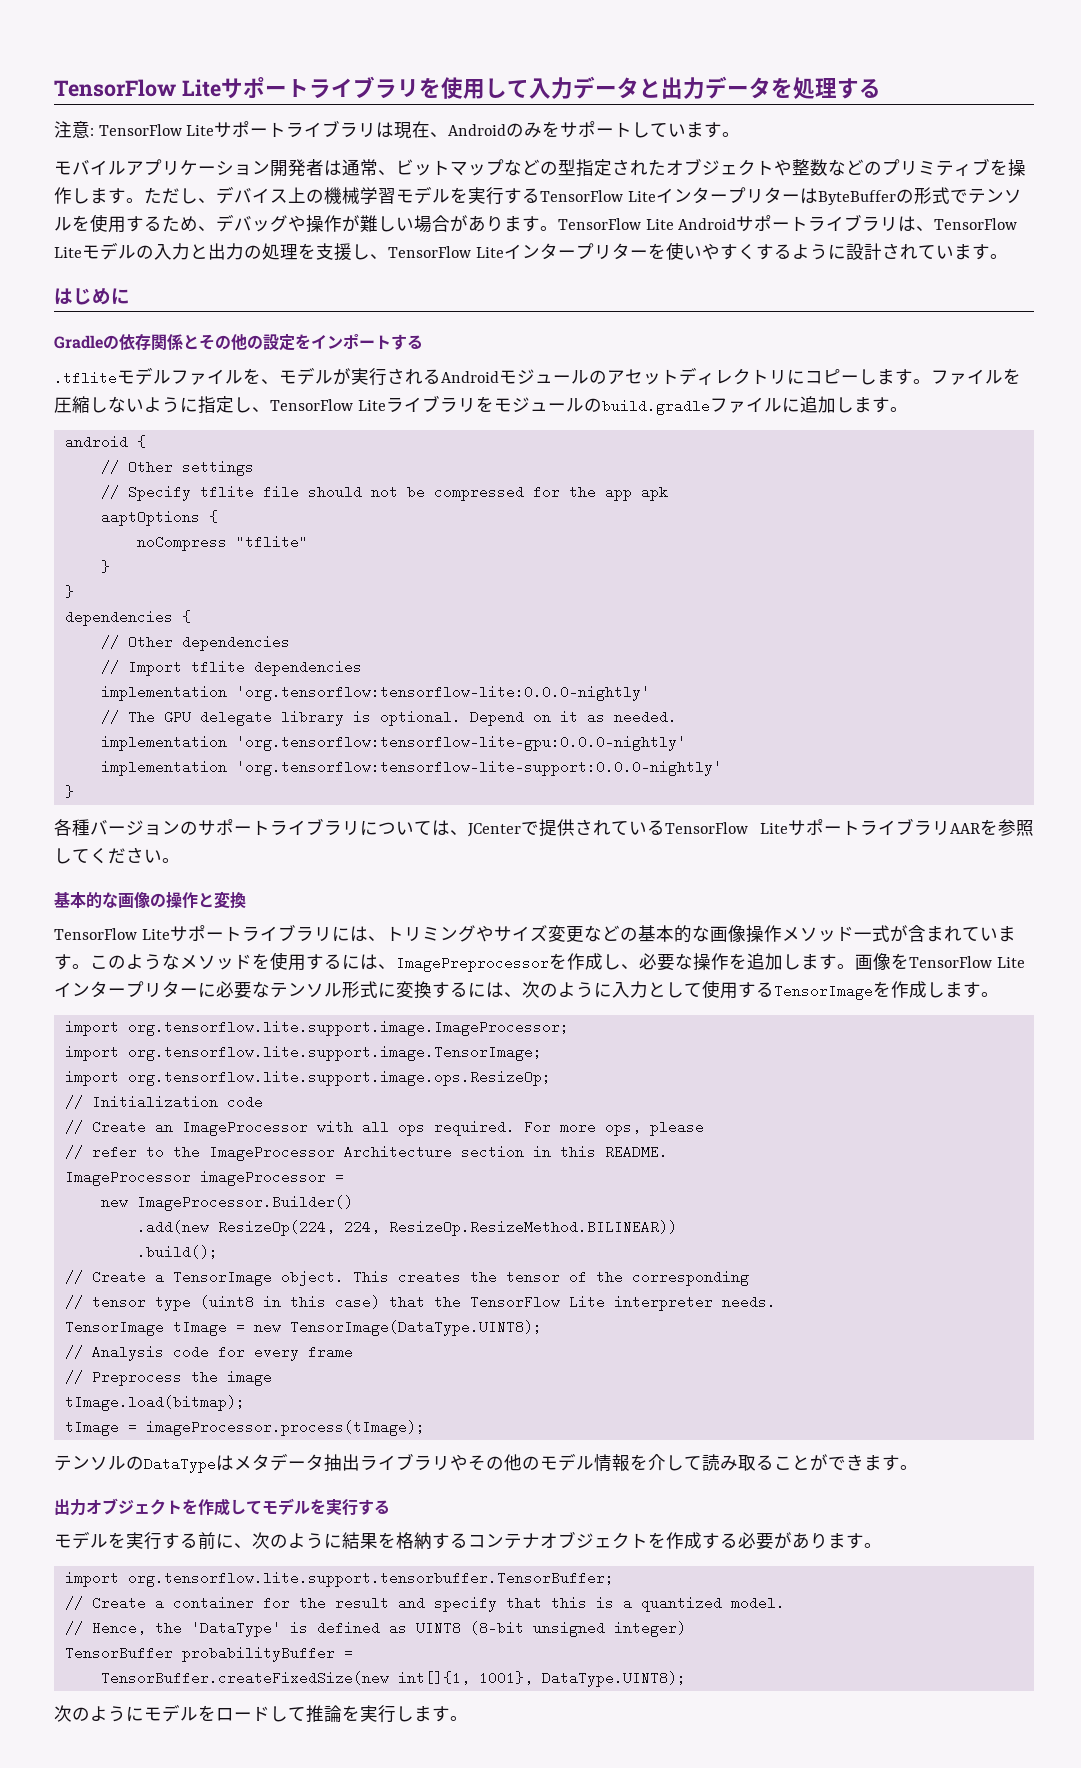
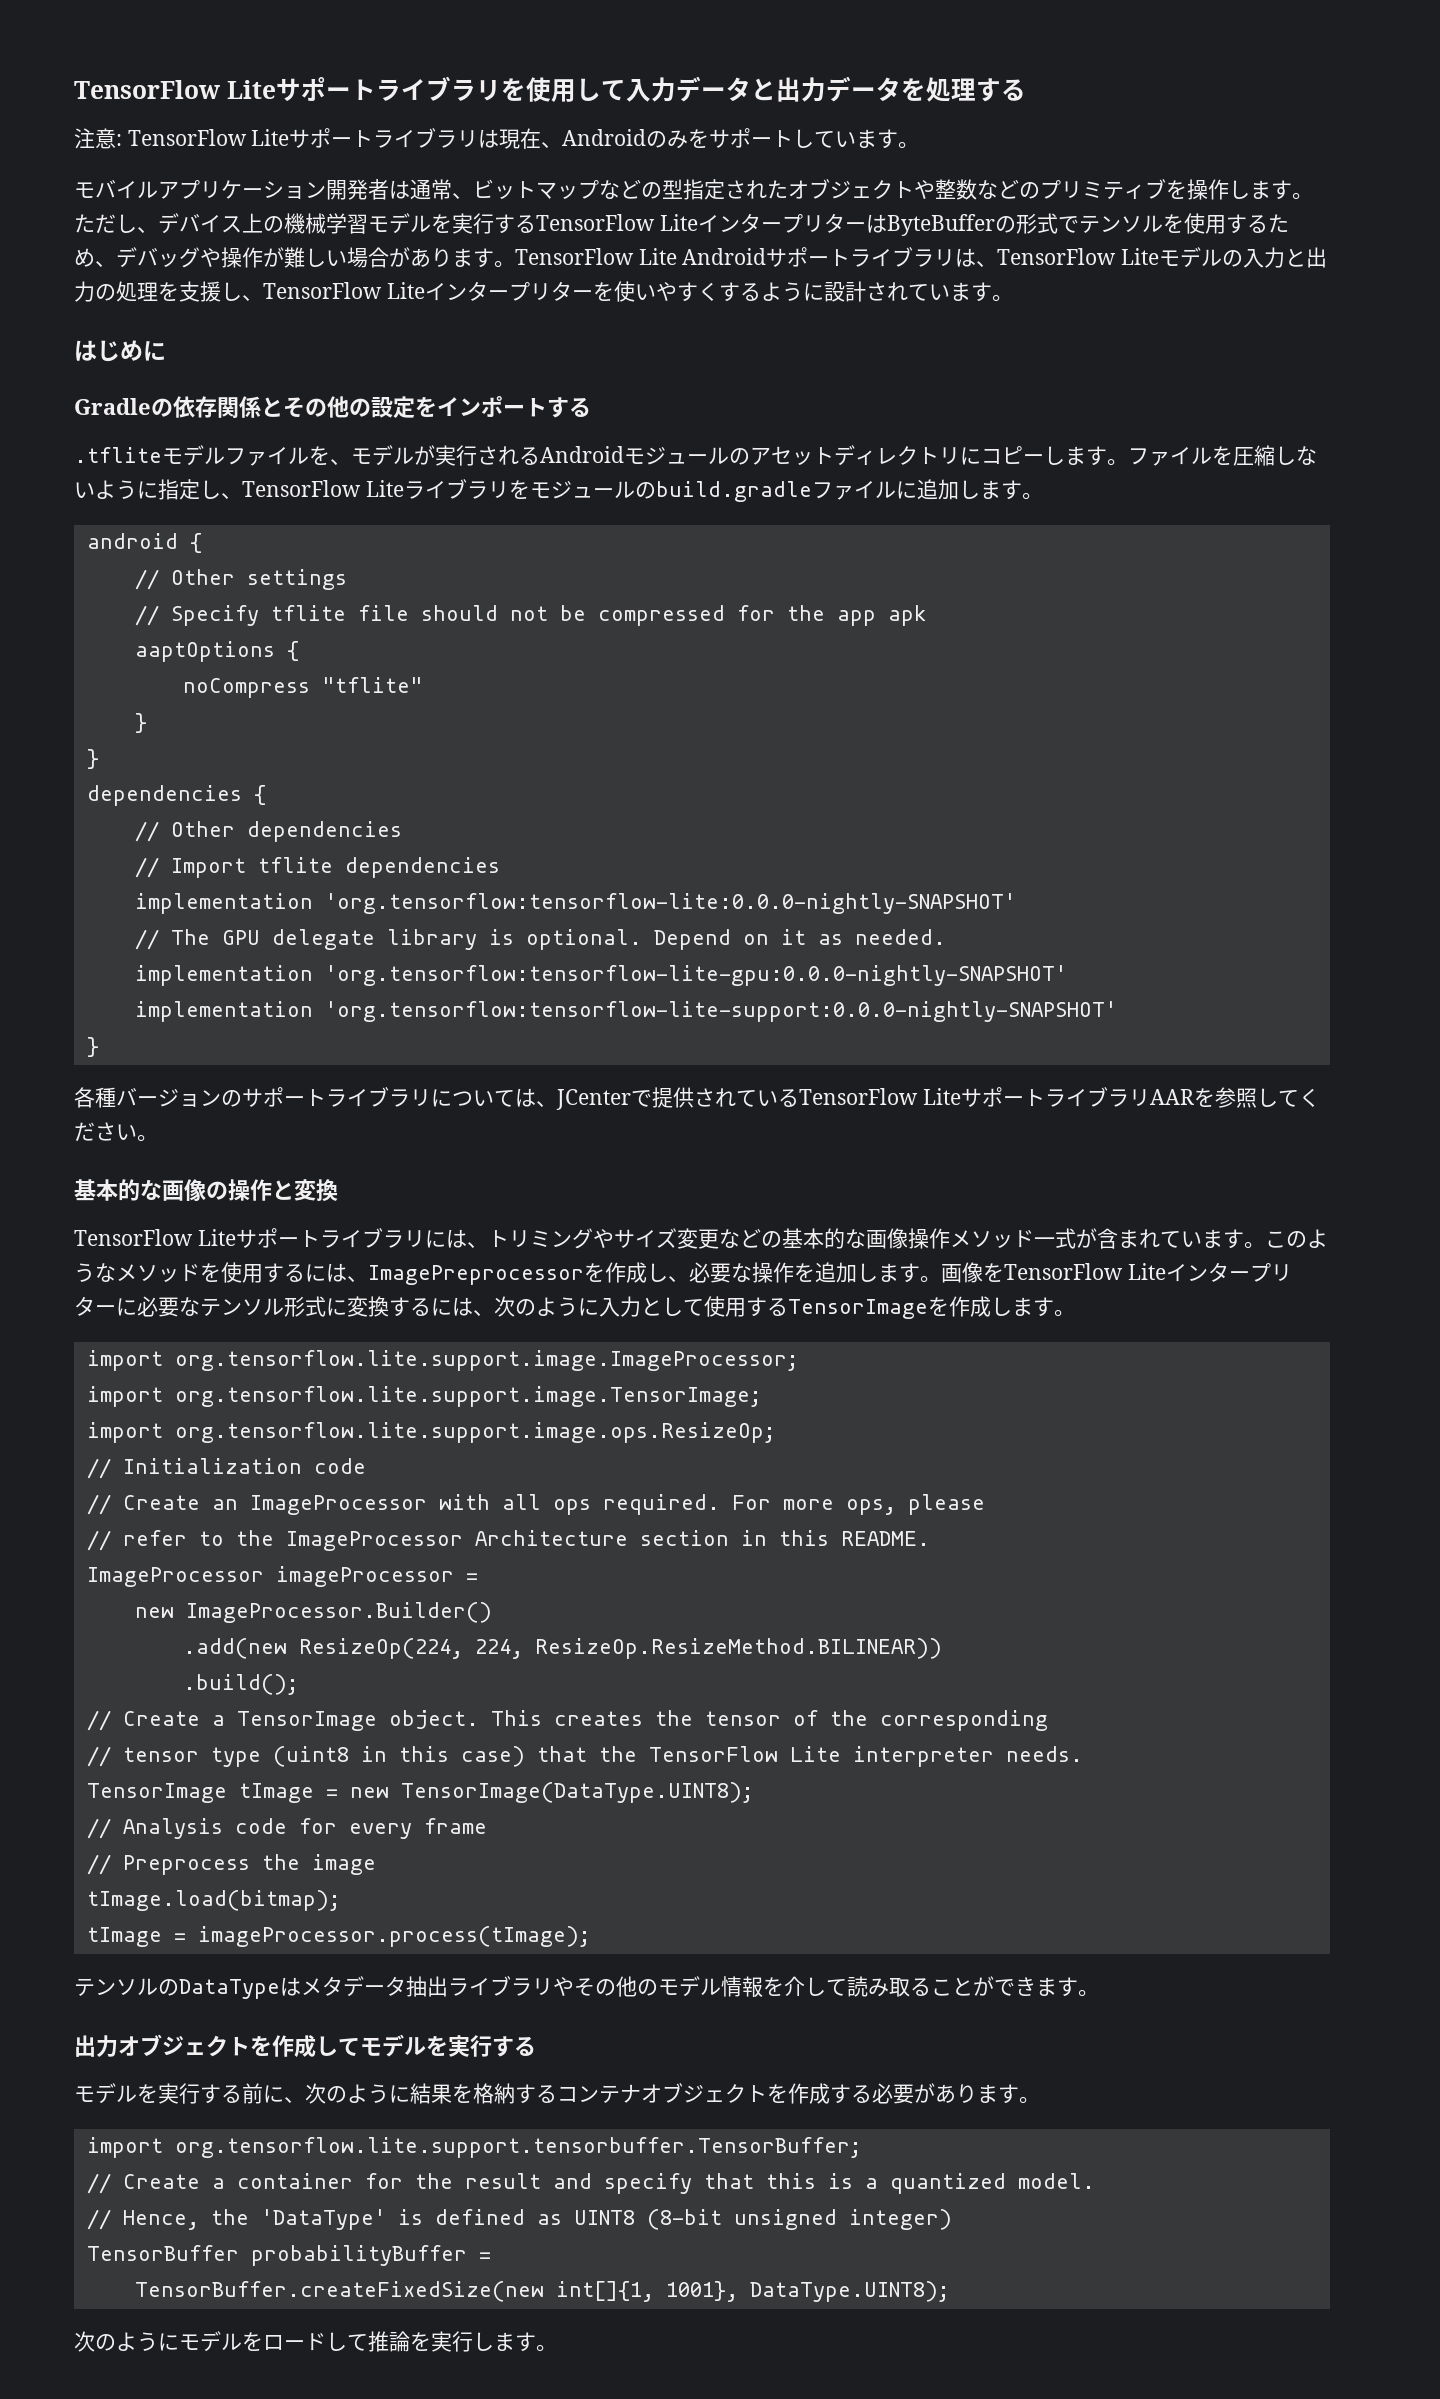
- implementation 'org.tensorflow:tensorflow-lite:0.0.0-nightly'
+ implementation 'org.tensorflow:tensorflow-lite:0.0.0-nightly-SNAPSHOT'
- implementation 'org.tensorflow:tensorflow-lite-gpu:0.0.0-nightly'
- implementation 'org.tensorflow:tensorflow-lite-support:0.0.0-nightly'
+ implementation 'org.tensorflow:tensorflow-lite-gpu:0.0.0-nightly-SNAPSHOT'
+ implementation 'org.tensorflow:tensorflow-lite-support:0.0.0-nightly-SNAPSHOT'

